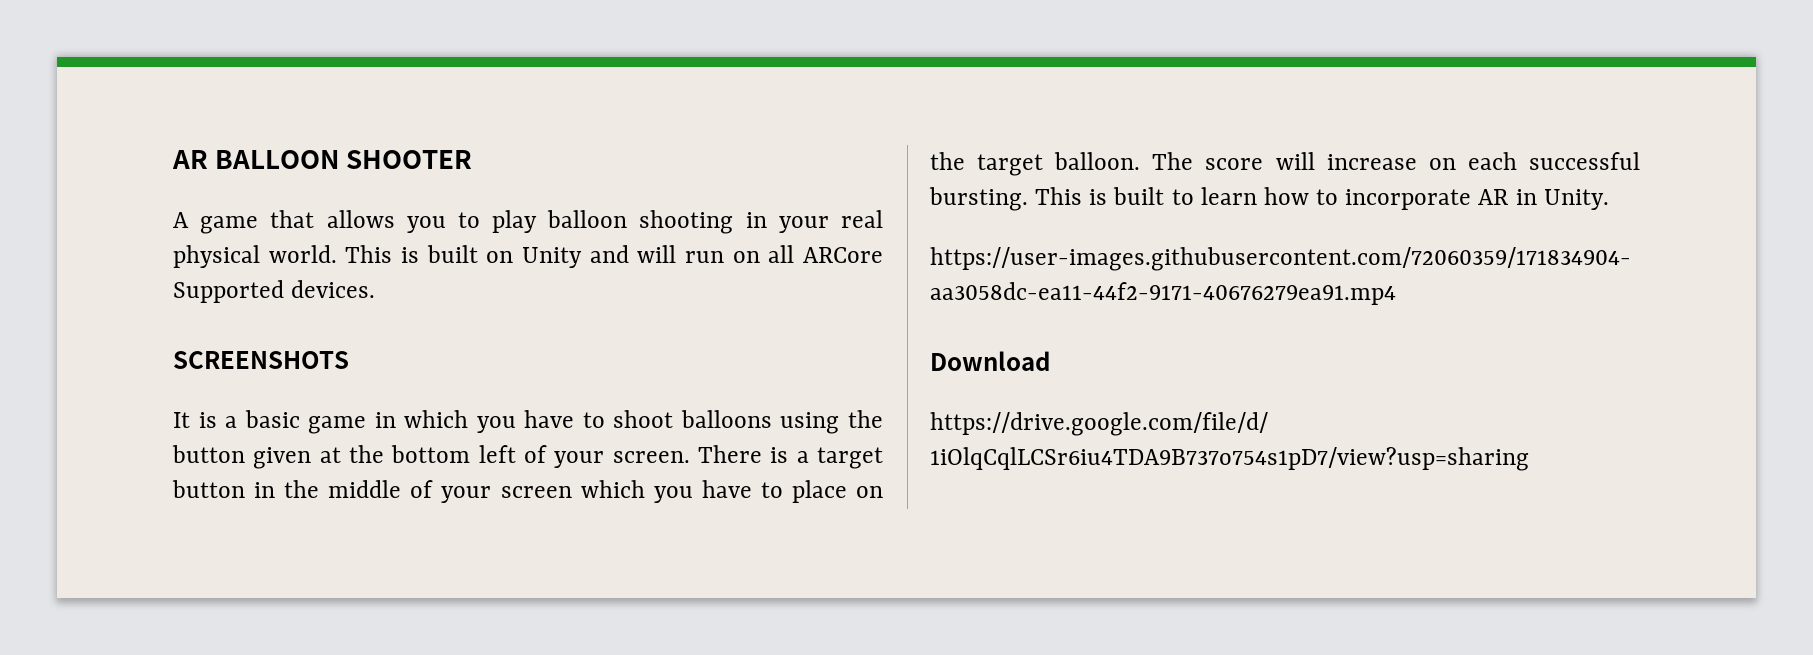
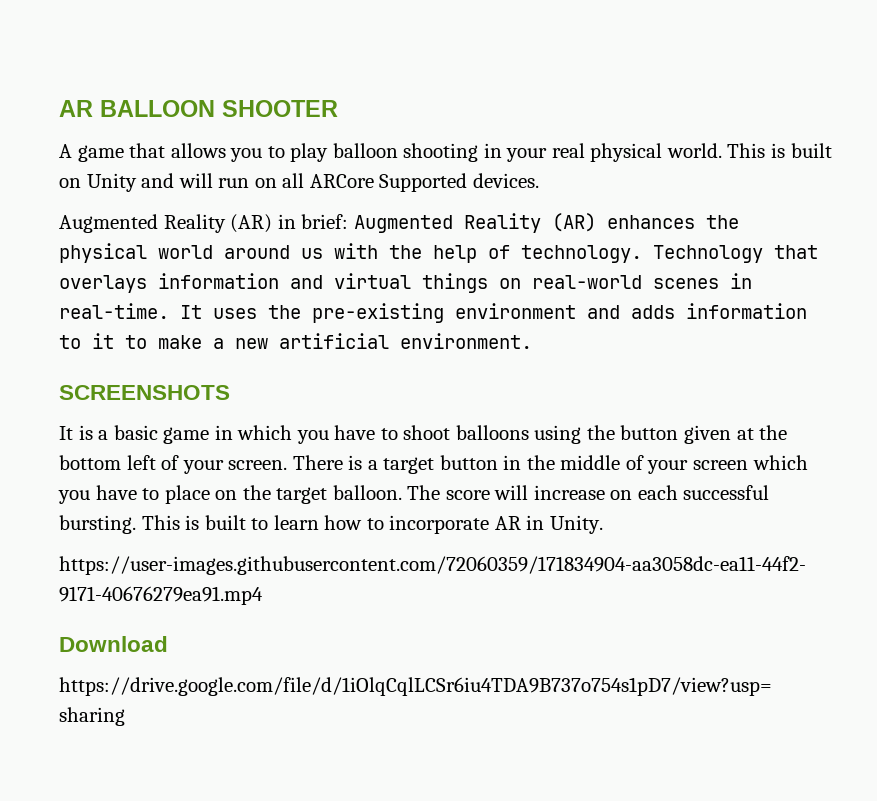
+ Augmented Reality (AR) in brief: Augmented Reality (AR) enhances the physical world around us with the help of technology. Technology that overlays information and virtual things on real-world scenes in real-time. It uses the pre-existing environment and adds information to it to make a new artificial environment.

